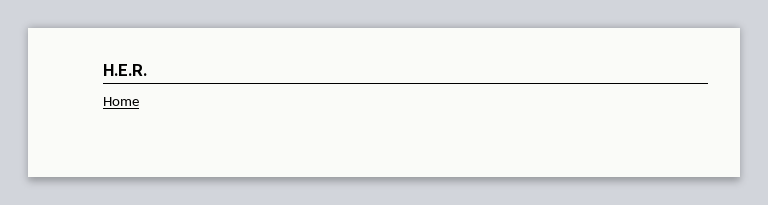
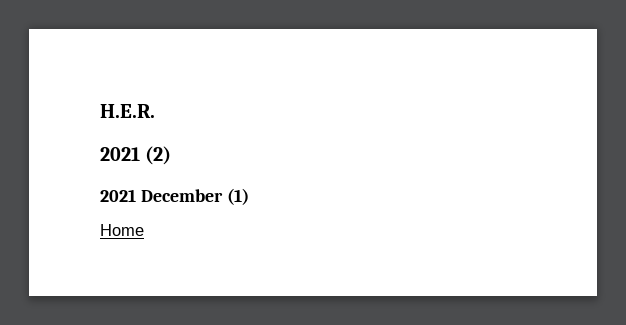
+ 2021 (2)
+ 2021 December (1)

